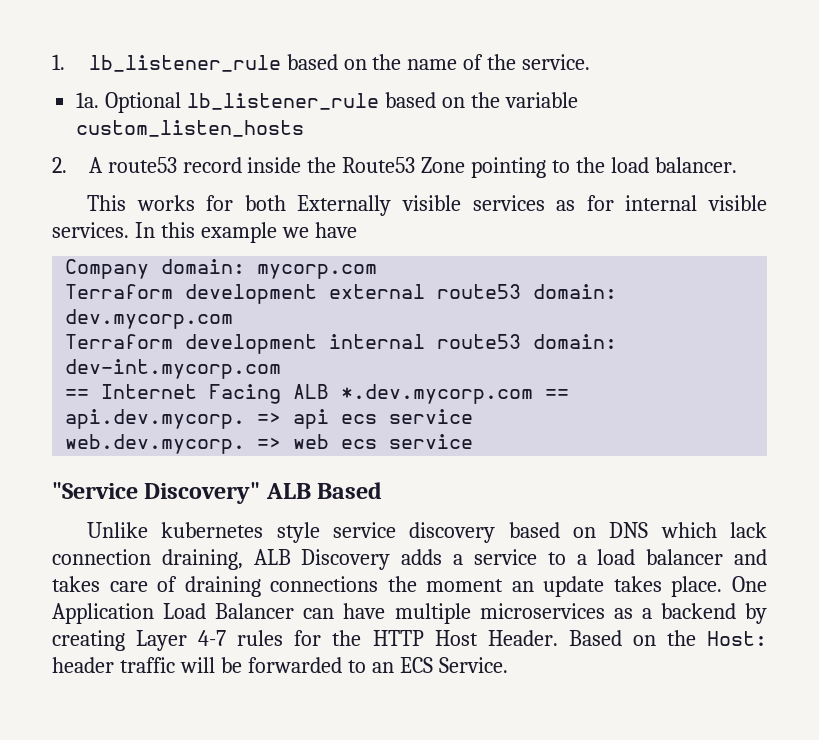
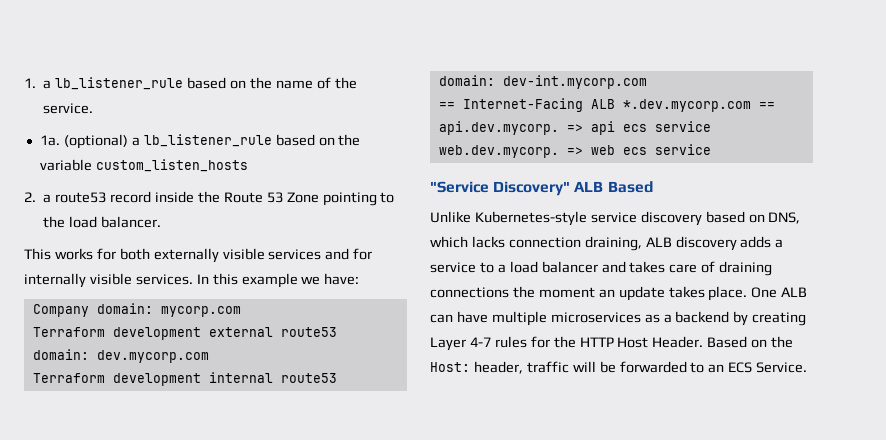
- 1. lb_listener_rule based on the name of the service.
+ 1. a lb_listener_rule based on the name of the service.
- Optional lb_listener_rule based on the variable custom_listen_hosts
+ (optional) a lb_listener_rule based on the variable custom_listen_hosts
- 2. A route53 record inside the Route53 Zone pointing to the load balancer.
+ 2. a route53 record inside the Route 53 Zone pointing to the load balancer.
- This works for both Externally visible services as for internal visible services.
+ This works for both externally visible services and for internally visible services.
- In this example we have
+ In this example we have:
- == Internet Facing ALB *.dev.mycorp.com ==
+ == Internet-Facing ALB *.dev.mycorp.com ==
- Unlike kubernetes style service discovery based on DNS which lack connection draining, ALB Discovery adds a service to a load balancer and takes care of draining connections the moment an update takes place.
+ Unlike Kubernetes-style service discovery based on DNS, which lacks connection draining, ALB discovery adds a service to a load balancer and takes care of draining connections the moment an update takes place.
- One Application Load Balancer can have multiple microservices as a backend by creating Layer 4-7 rules for the HTTP Host Header.
+ One ALB can have multiple microservices as a backend by creating Layer 4-7 rules for the HTTP Host Header.
- Based on the Host: header traffic will be forwarded to an ECS Service.
+ Based on the Host: header, traffic will be forwarded to an ECS Service.

